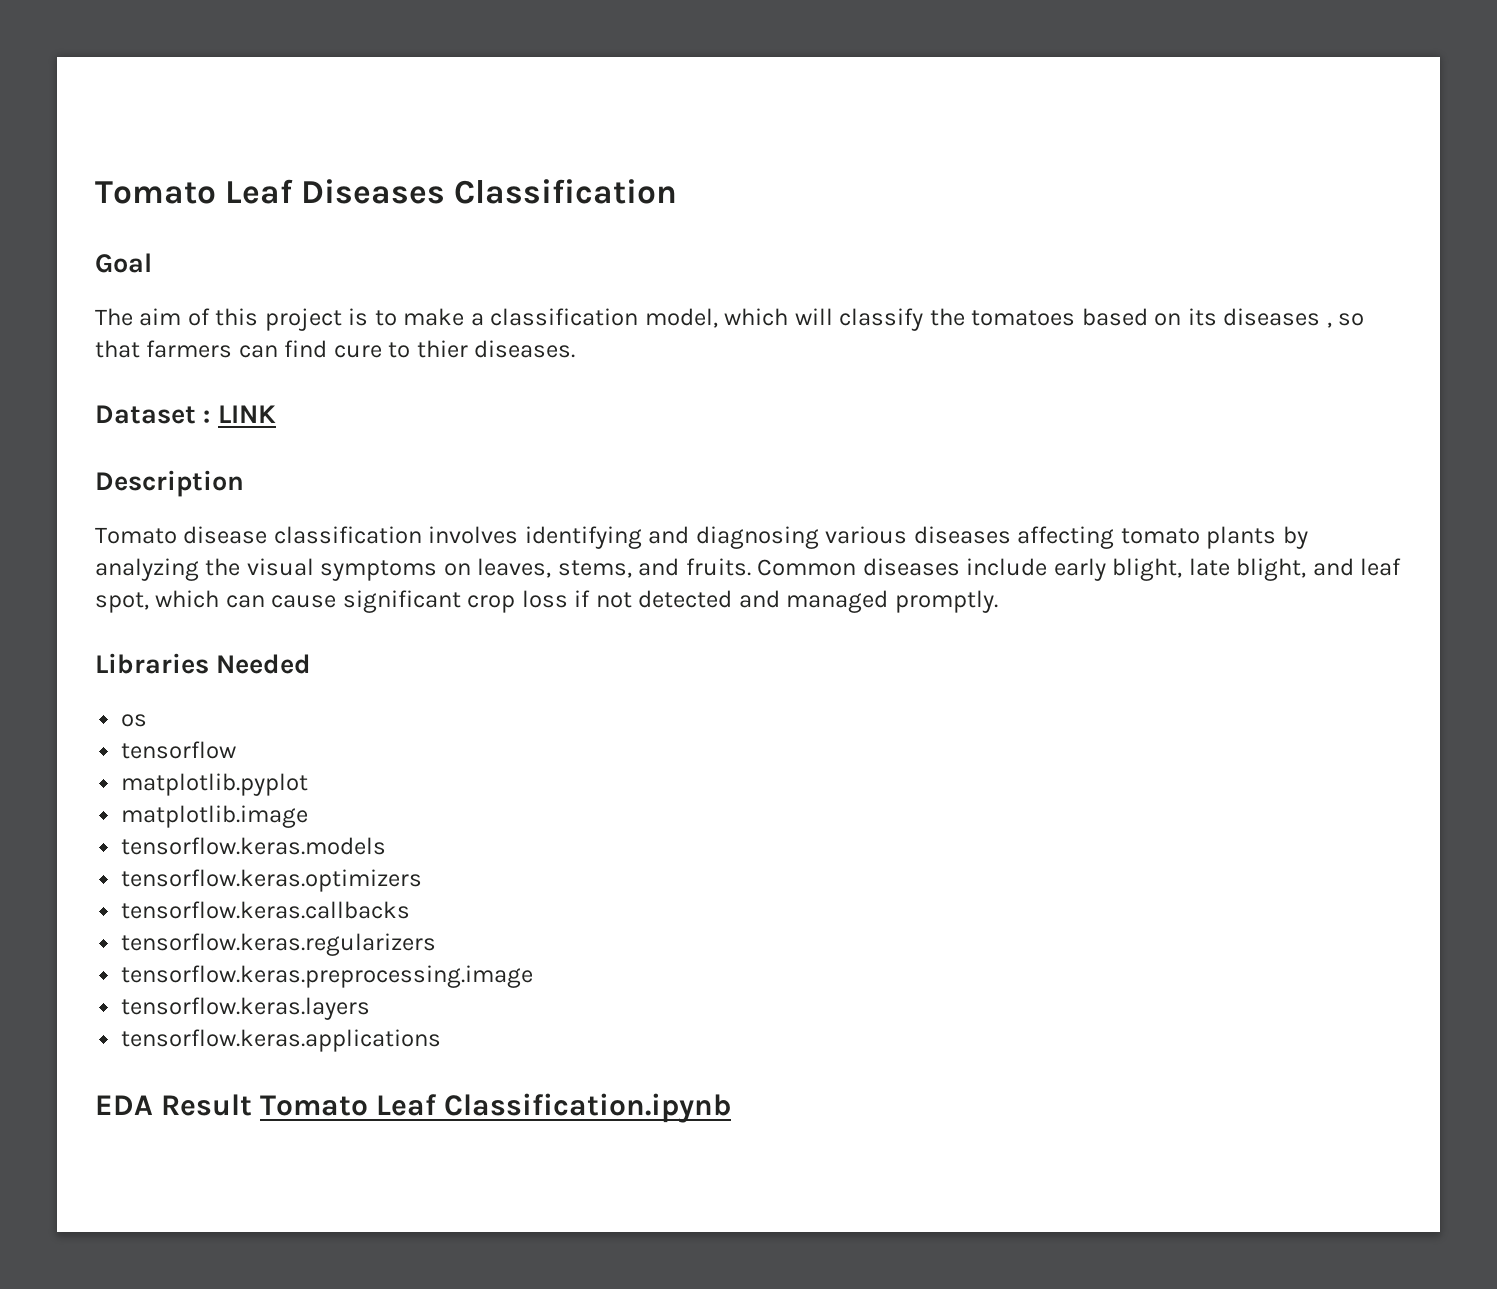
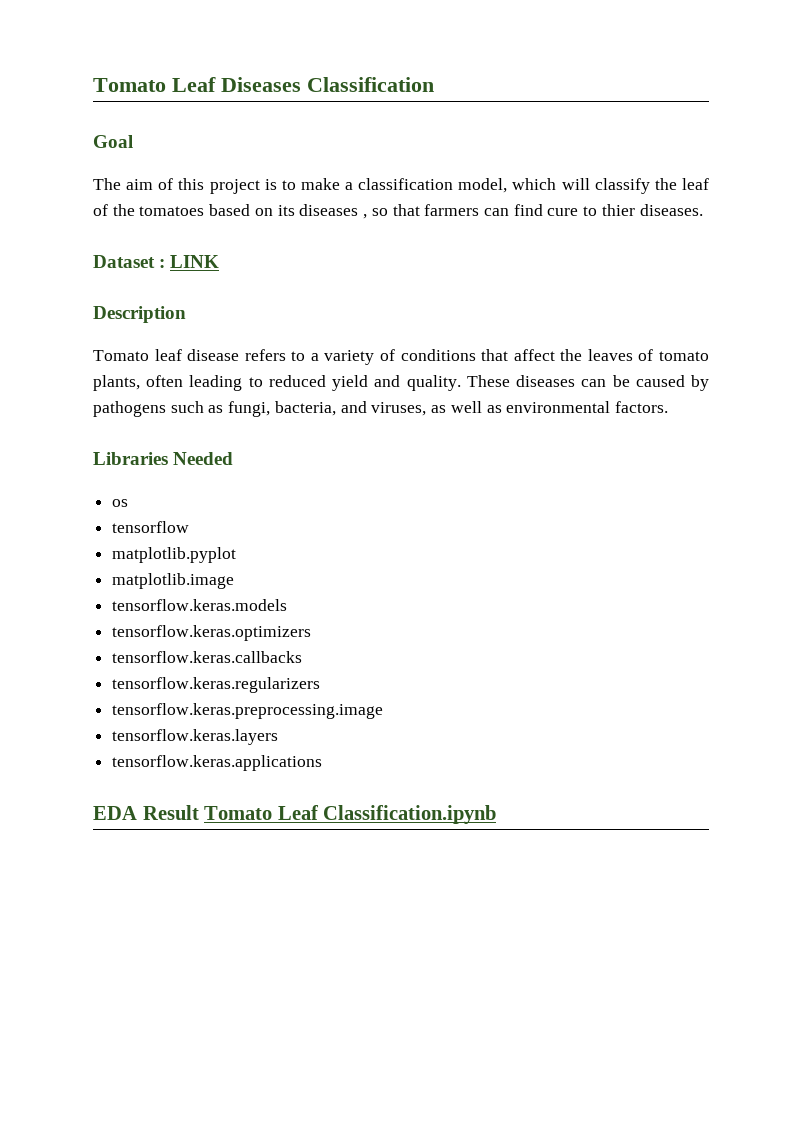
- The aim of this project is to make a classification model, which will classify the tomatoes based on its diseases , so that farmers can find cure to thier diseases.
+ The aim of this project is to make a classification model, which will classify the leaf of the tomatoes based on its diseases , so that farmers can find cure to thier diseases.
- Tomato disease classification involves identifying and diagnosing various diseases affecting tomato plants by analyzing the visual symptoms on leaves, stems, and fruits. Common diseases include early blight, late blight, and leaf spot, which can cause significant crop loss if not detected and managed promptly.
+ Tomato leaf disease refers to a variety of conditions that affect the leaves of tomato plants, often leading to reduced yield and quality. These diseases can be caused by pathogens such as fungi, bacteria, and viruses, as well as environmental factors.

